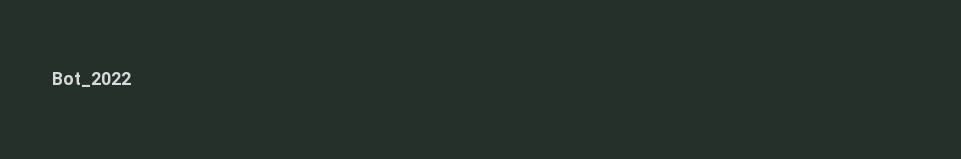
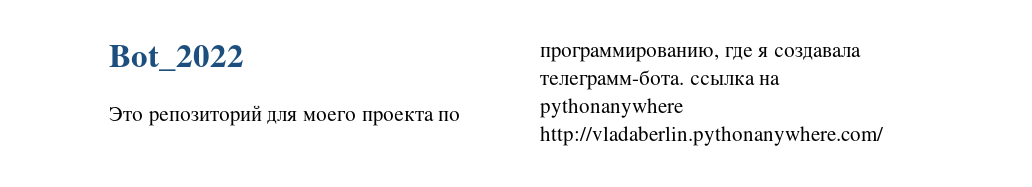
+ Это репозиторий для моего проекта по программированию, где я создавала телеграмм-бота. ссылка на pythonanywhere http://vladaberlin.pythonanywhere.com/

